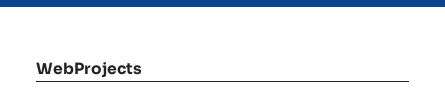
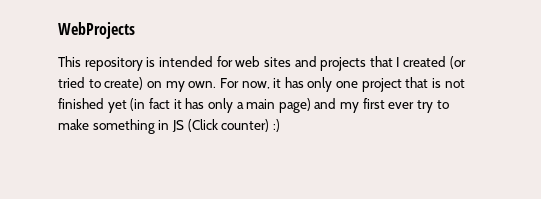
+ This repository is intended for web sites and projects that I created (or tried to create) on my own. For now, it has only one project that is not finished yet (in fact it has only a main page) and my first ever try to make something in JS (Click counter) :)

